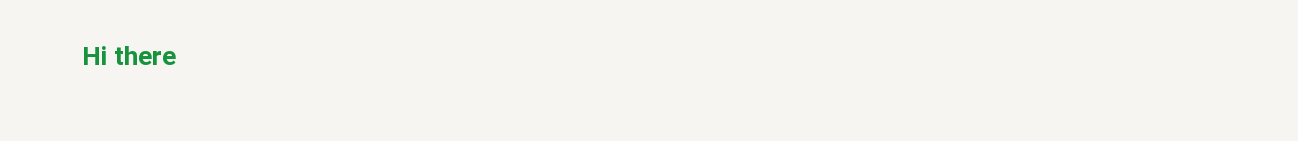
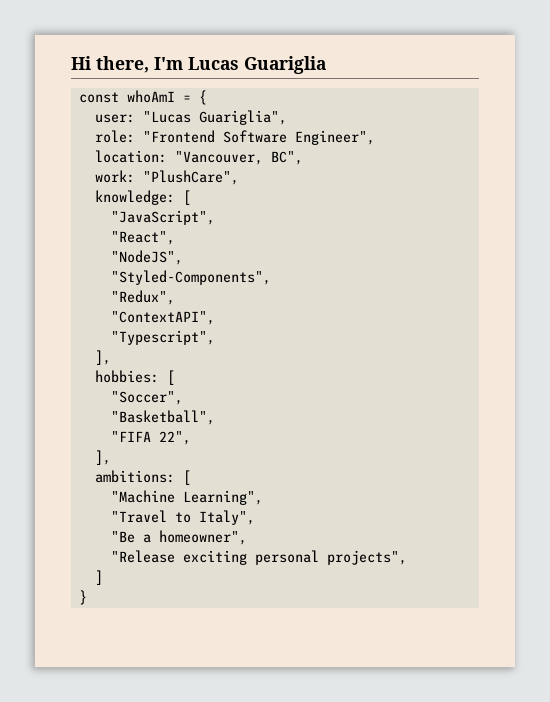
- Hi there
+ Hi there, I'm Lucas Guariglia
+ const whoAmI = {
+ user: "Lucas Guariglia",
+ role: "Frontend Software Engineer",
+ location: "Vancouver, BC",
+ work: "PlushCare",
+ knowledge: [
+ "JavaScript",
+ "React",
+ "NodeJS",
+ "Styled-Components",
+ "Redux",
+ "ContextAPI",
+ "Typescript",
+ ],
+ hobbies: [
+ "Soccer",
+ "Basketball",
+ "FIFA 22",
+ ],
+ ambitions: [
+ "Machine Learning",
+ "Travel to Italy",
+ "Be a homeowner",
+ "Release exciting personal projects",
+ ]
+ }

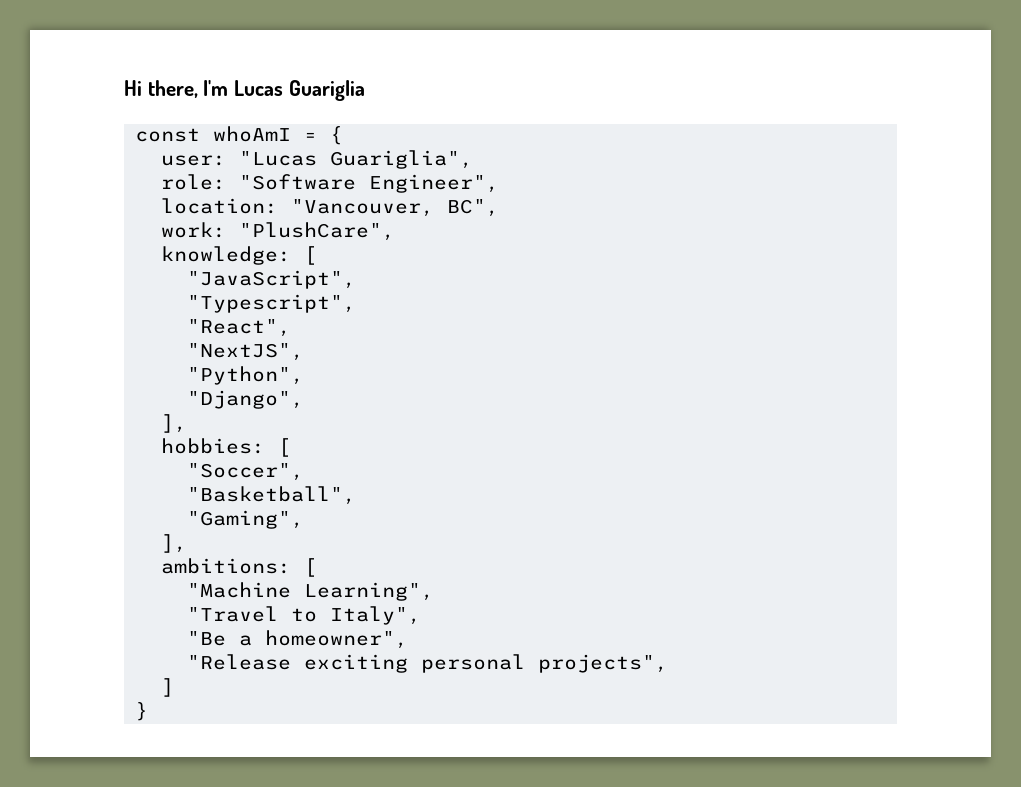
- role: "Frontend Software Engineer",
+ role: "Software Engineer",
+ "Typescript",
- "NodeJS",
- "Styled-Components",
- "Redux",
- "ContextAPI",
- "Typescript",
+ "NextJS",
+ "Python",
+ "Django",
- "FIFA 22",
+ "Gaming",

